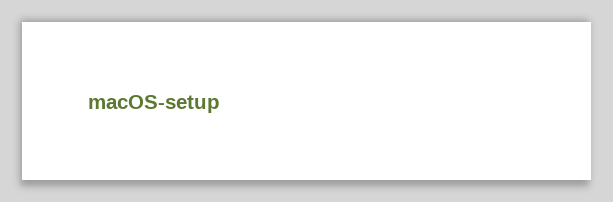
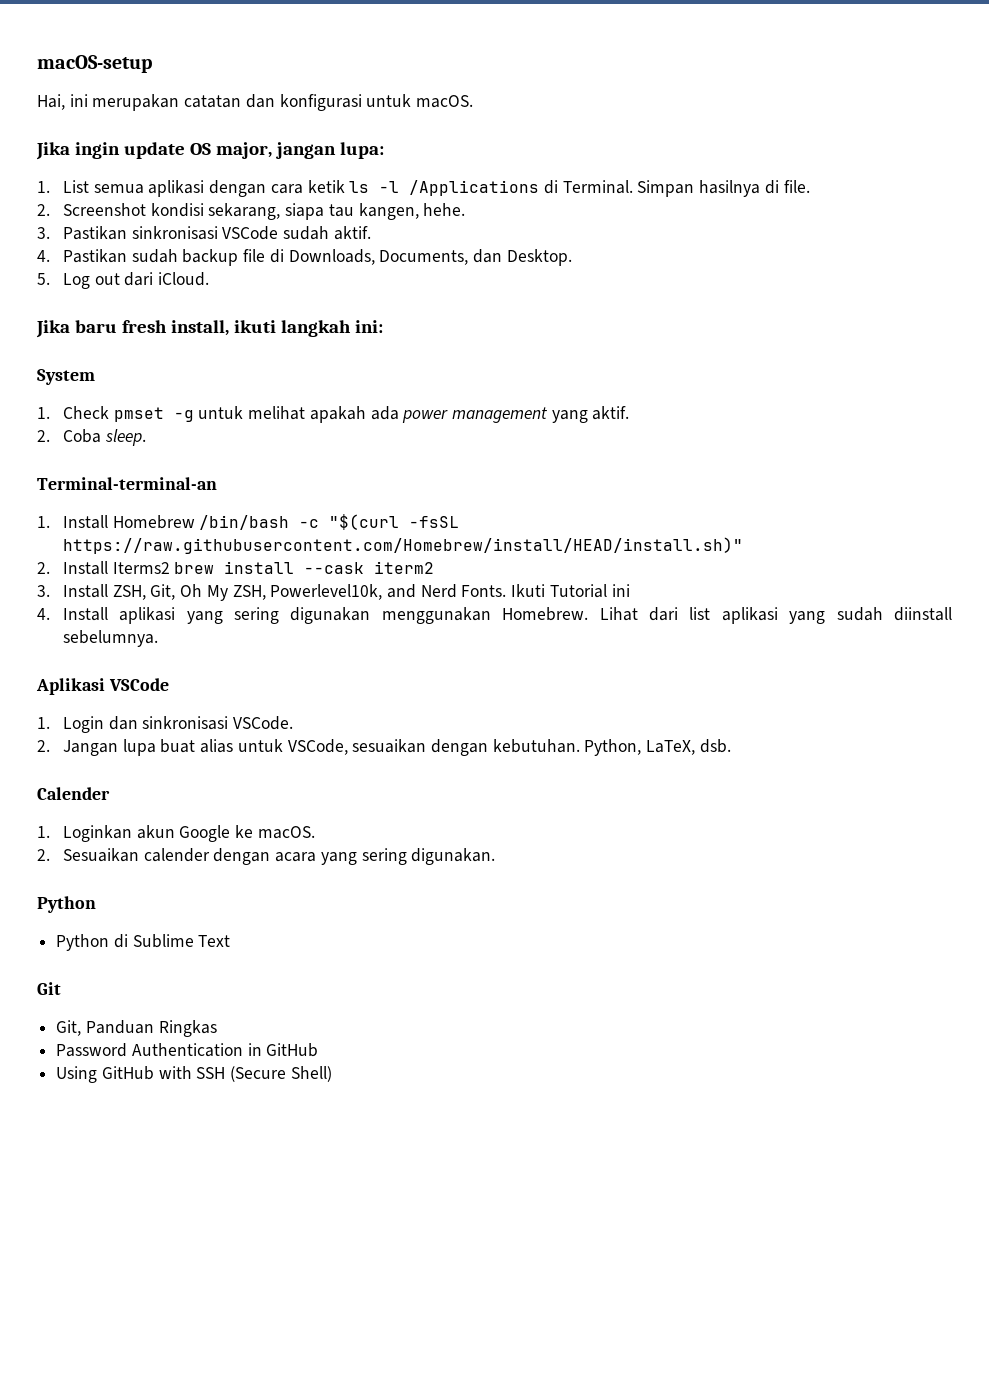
+ Hai, ini merupakan catatan dan konfigurasi untuk macOS.
+ Jika ingin update OS major, jangan lupa:
+ 1. List semua aplikasi dengan cara ketik ls -l /Applications di Terminal. Simpan hasilnya di file.
+ 2. Screenshot kondisi sekarang, siapa tau kangen, hehe.
+ 3. Pastikan sinkronisasi VSCode sudah aktif.
+ 4. Pastikan sudah backup file di Downloads, Documents, dan Desktop.
+ 5. Log out dari iCloud.
+ Jika baru fresh install, ikuti langkah ini:
+ System
+ 1. Check pmset -g untuk melihat apakah ada power management yang aktif.
+ 2. Coba sleep.
+ Terminal-terminal-an
+ 1. Install Homebrew /bin/bash -c "$(curl -fsSL https://raw.githubusercontent.com/Homebrew/install/HEAD/install.sh)"
+ 2. Install Iterms2 brew install --cask iterm2
+ 3. Install ZSH, Git, Oh My ZSH, Powerlevel10k, and Nerd Fonts. Ikuti Tutorial ini
+ 4. Install aplikasi yang sering digunakan menggunakan Homebrew. Lihat dari list aplikasi yang sudah diinstall sebelumnya.
+ Aplikasi VSCode
+ 1. Login dan sinkronisasi VSCode.
+ 2. Jangan lupa buat alias untuk VSCode, sesuaikan dengan kebutuhan. Python, LaTeX, dsb.
+ Calender
+ 1. Loginkan akun Google ke macOS.
+ 2. Sesuaikan calender dengan acara yang sering digunakan.
+ Python
+ Python di Sublime Text
+ Git
+ Git, Panduan Ringkas
+ Password Authentication in GitHub
+ Using GitHub with SSH (Secure Shell)

